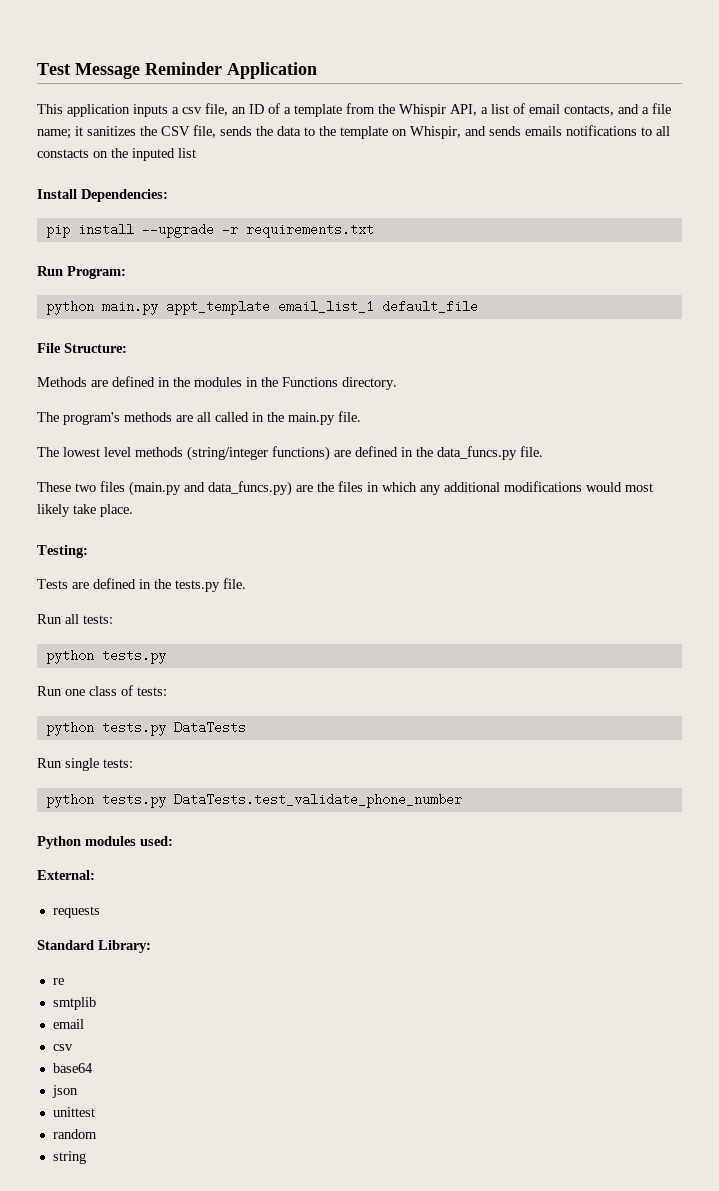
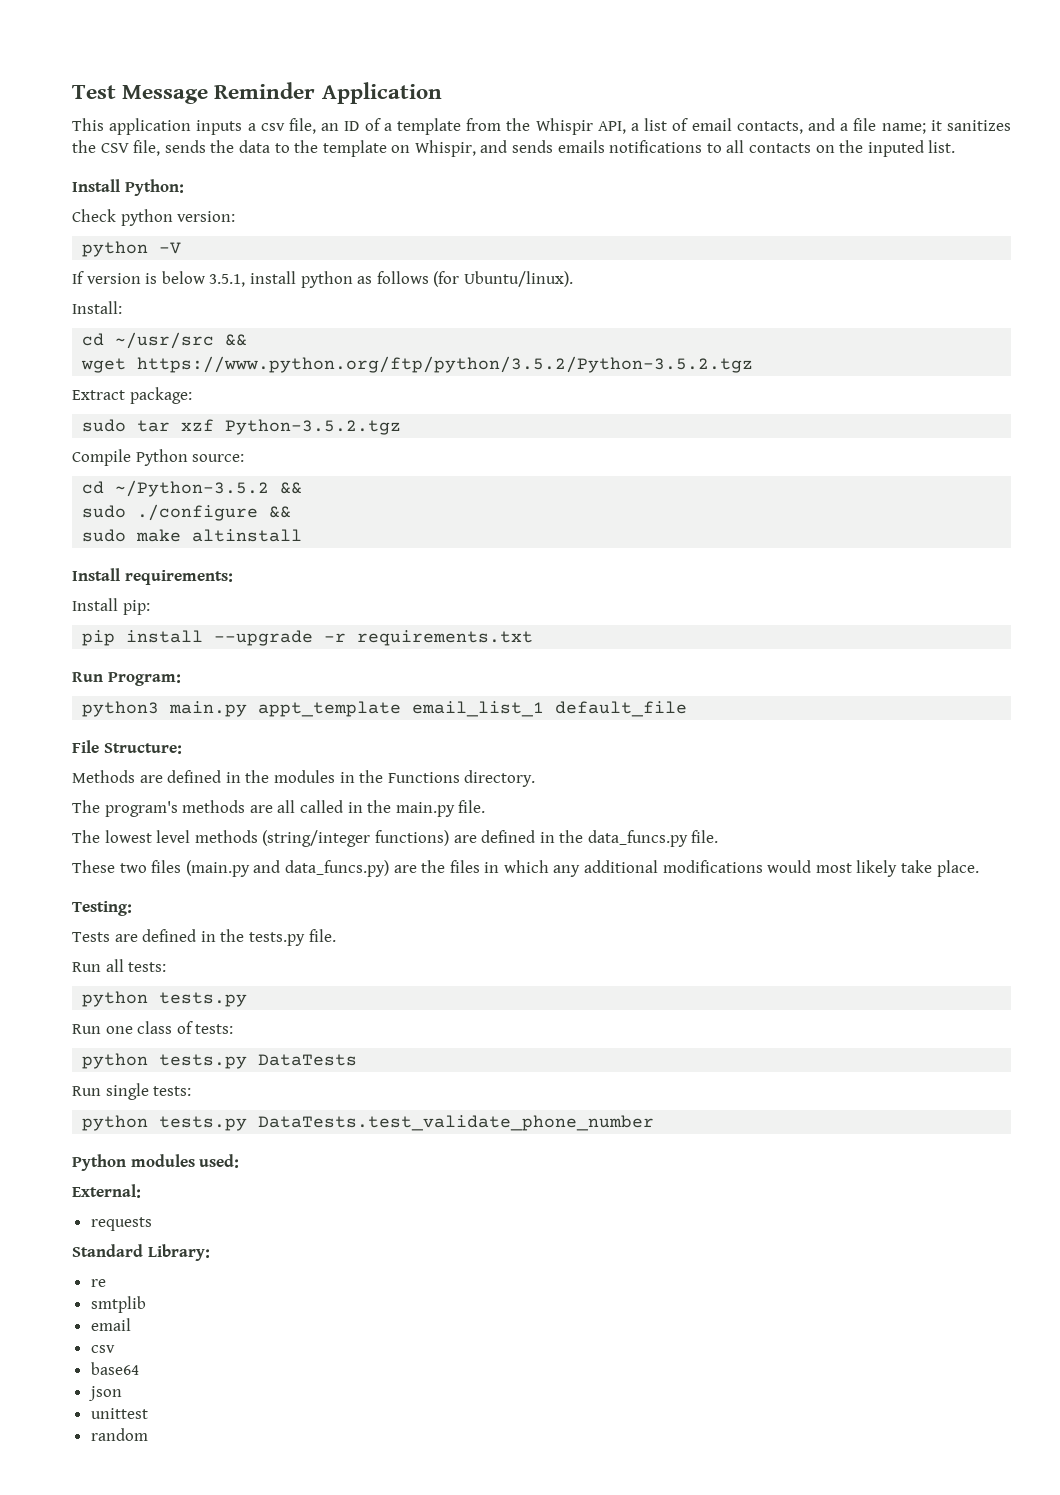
- This application inputs a csv file, an ID of a template from the Whispir API, a list of email contacts, and a file name; it sanitizes the CSV file, sends the data to the template on Whispir, and sends emails notifications to all constacts on the inputed list
- Install Dependencies:
+ This application inputs a csv file, an ID of a template from the Whispir API, a list of email contacts, and a file name; it sanitizes the CSV file, sends the data to the template on Whispir, and sends emails notifications to all contacts on the inputed list.
+ Install Python:
+ Check python version:
+ python -V
+ If version is below 3.5.1, install python as follows (for Ubuntu/linux).
+ Install:
+ cd ~/usr/src &&
+ wget https://www.python.org/ftp/python/3.5.2/Python-3.5.2.tgz
+ Extract package:
+ sudo tar xzf Python-3.5.2.tgz
+ Compile Python source:
+ cd ~/Python-3.5.2 &&
+ sudo ./configure &&
+ sudo make altinstall
+ Install requirements:
+ Install pip:
- python main.py appt_template email_list_1 default_file
+ python3 main.py appt_template email_list_1 default_file
- string

